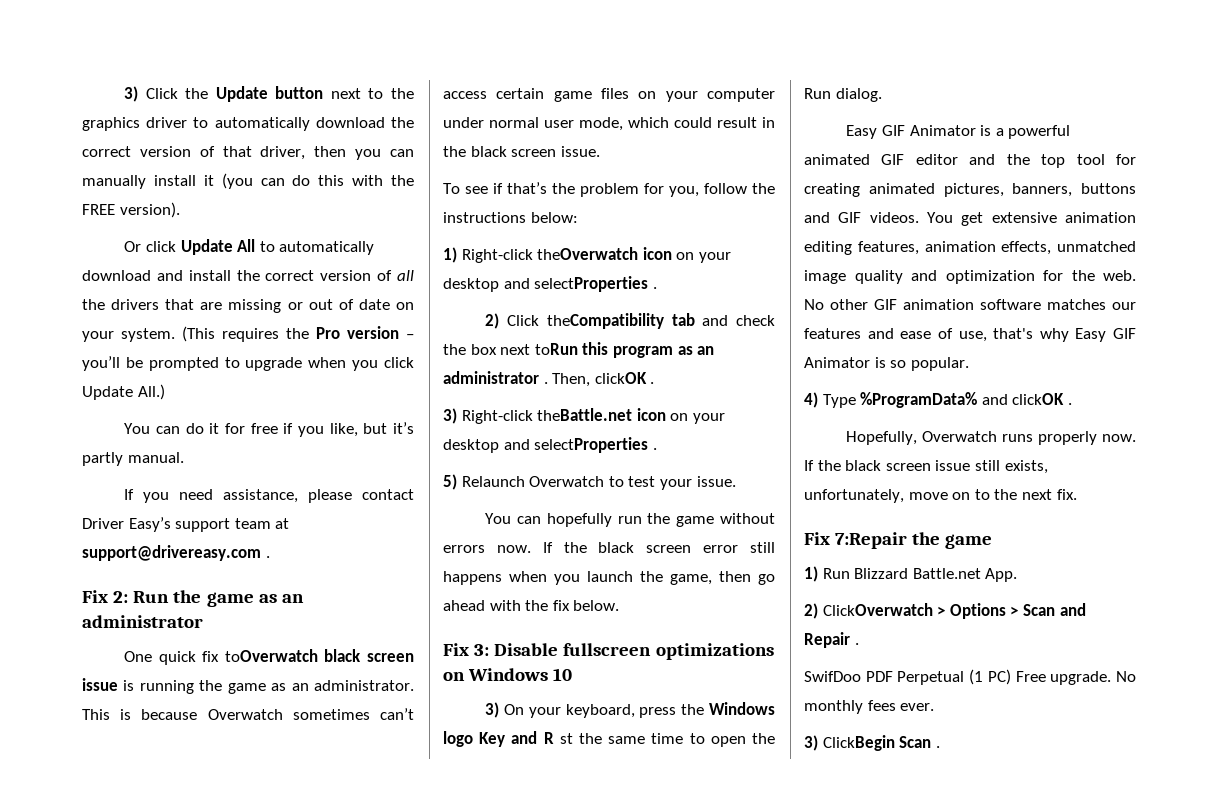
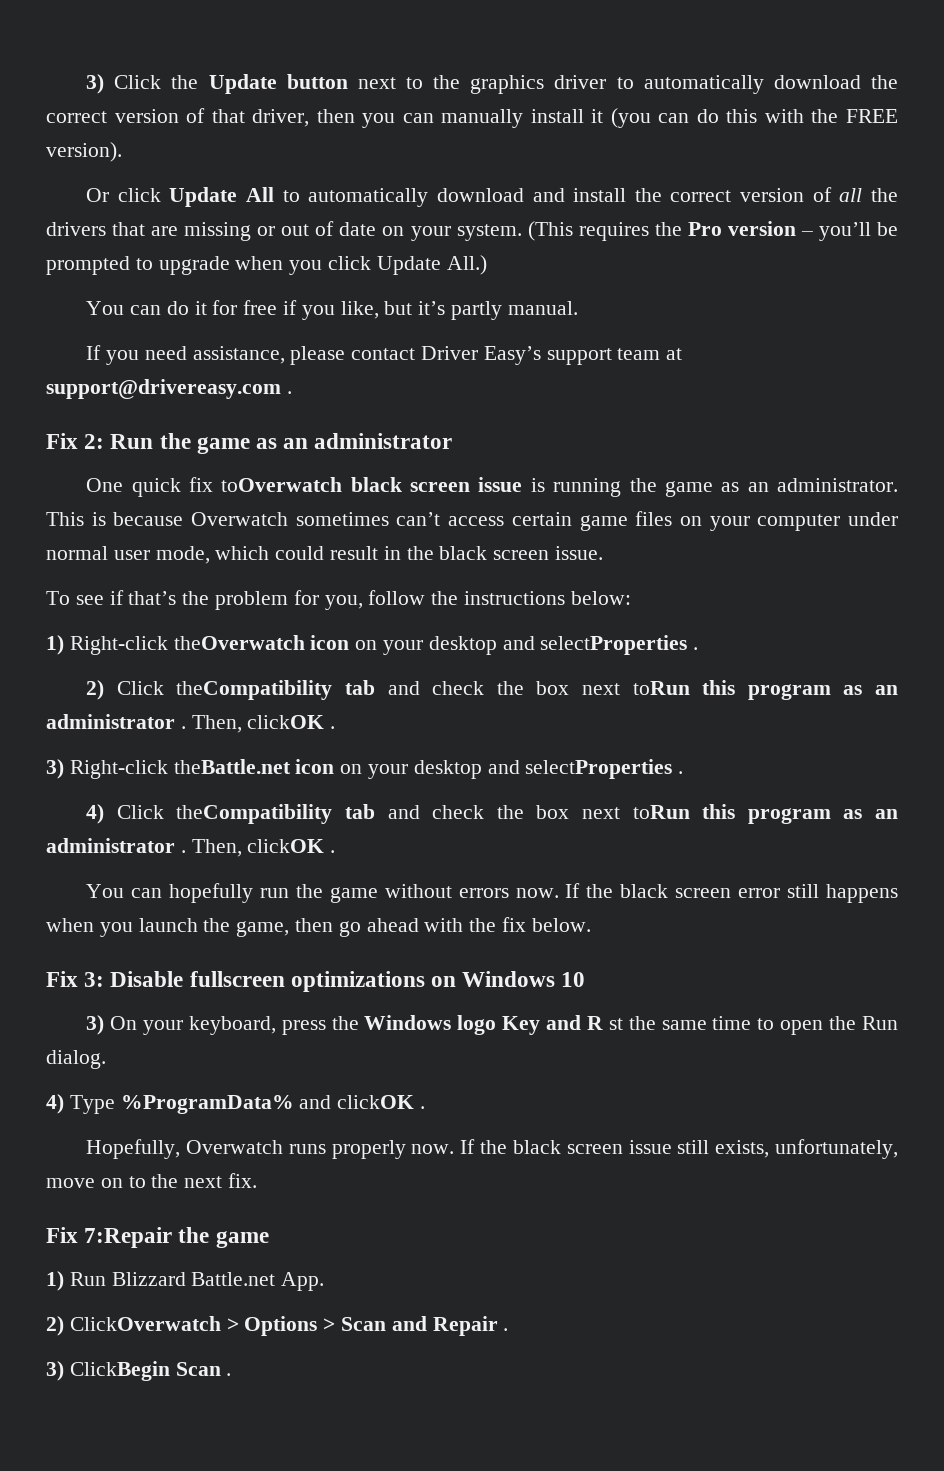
- 5) Relaunch Overwatch to test your issue.
+ 4) Click theCompatibility tab and check the box next toRun this program as an administrator . Then, clickOK .
- Easy GIF Animator is a powerful animated GIF editor and the top tool for creating animated pictures, banners, buttons and GIF videos. You get extensive animation editing features, animation effects, unmatched image quality and optimization for the web. No other GIF animation software matches our features and ease of use, that's why Easy GIF Animator is so popular.
- SwifDoo PDF Perpetual (1 PC) Free upgrade. No monthly fees ever.

